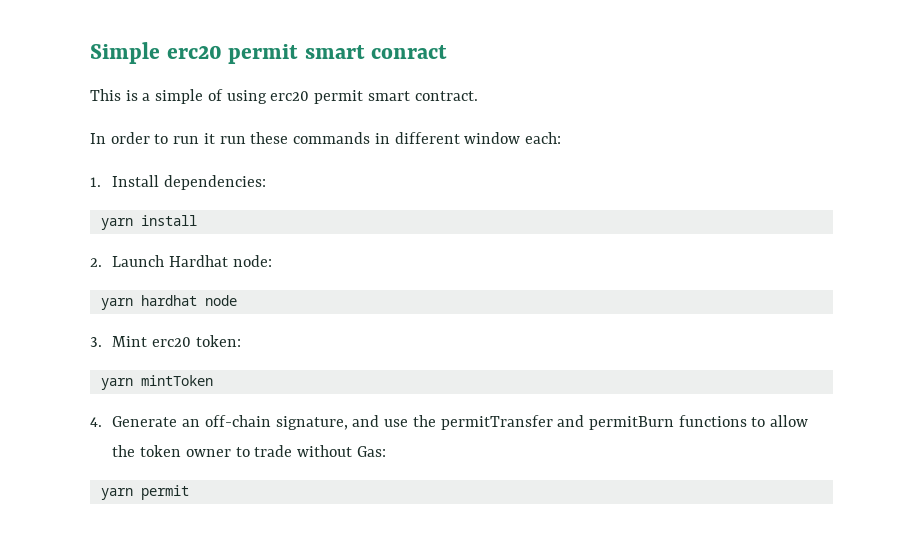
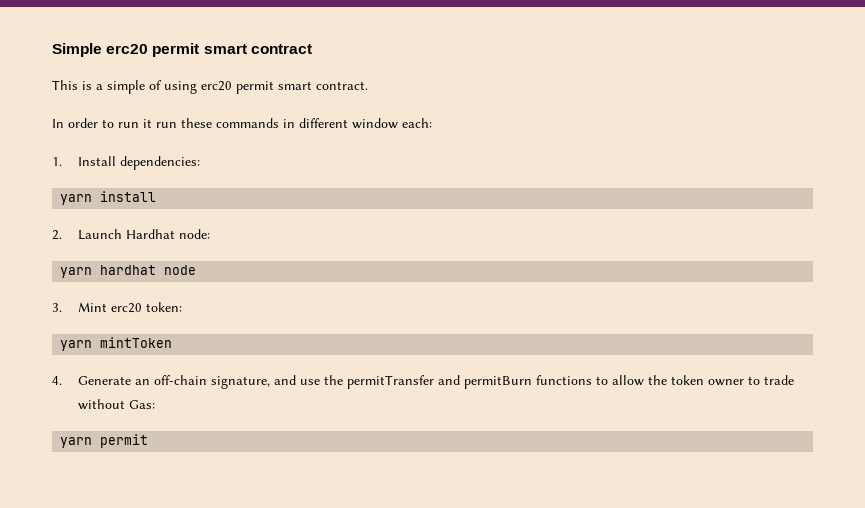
- Simple erc20 permit smart conract
+ Simple erc20 permit smart contract

